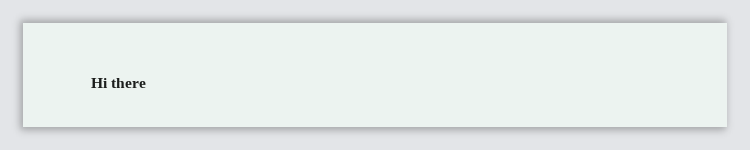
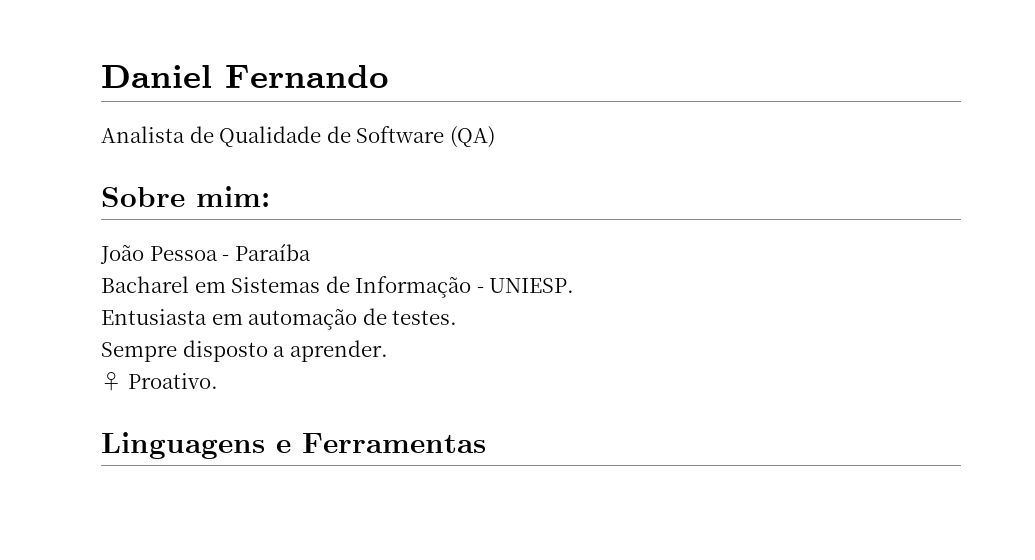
- Hi there
+ Daniel Fernando
+ Analista de Qualidade de Software (QA)
+ Sobre mim:
+ João Pessoa - Paraíba
+ Bacharel em Sistemas de Informação - UNIESP.
+ Entusiasta em automação de testes.
+ Sempre disposto a aprender.
+ ♀ Proativo.
+ Linguagens e Ferramentas

